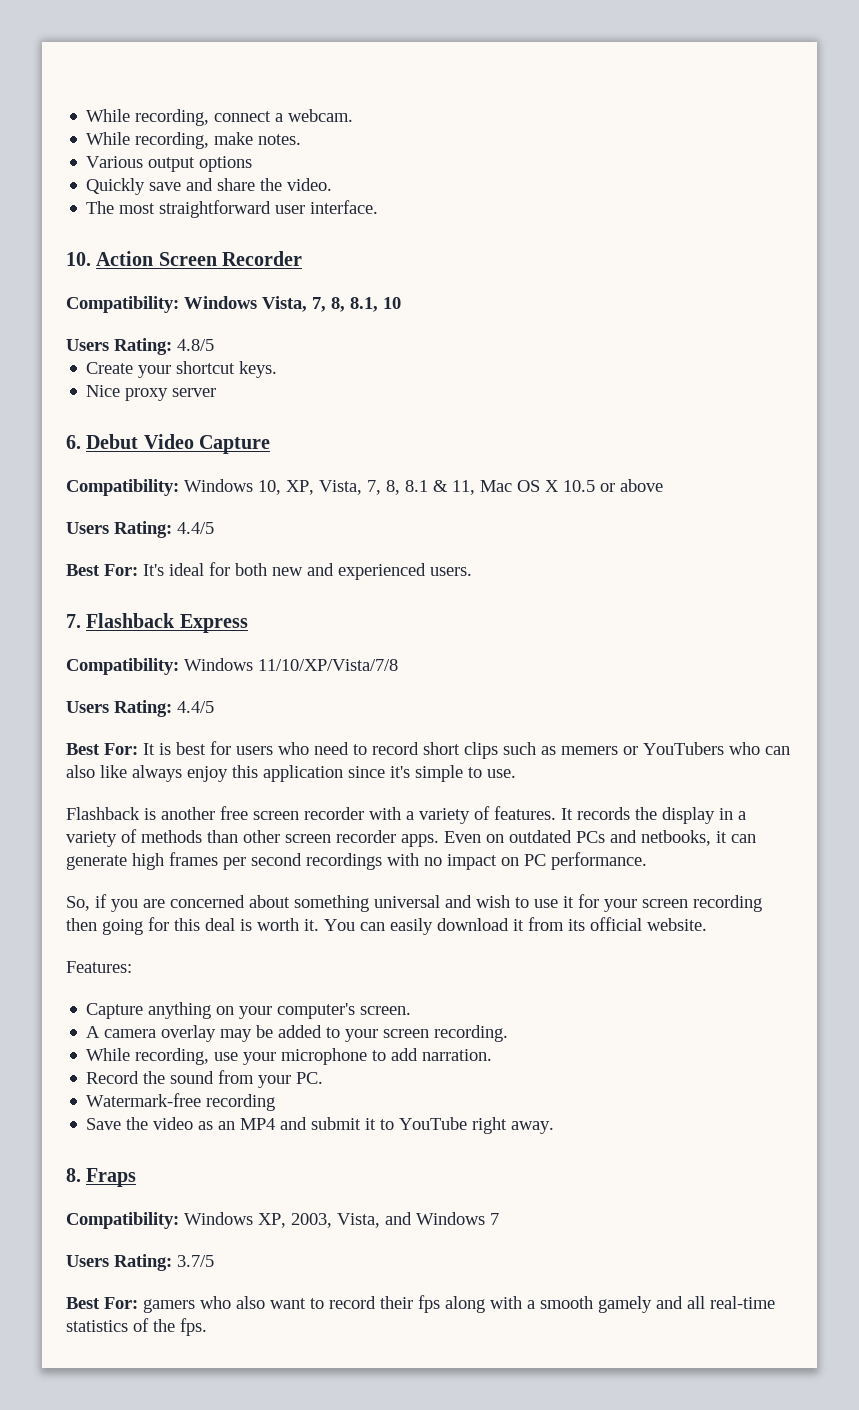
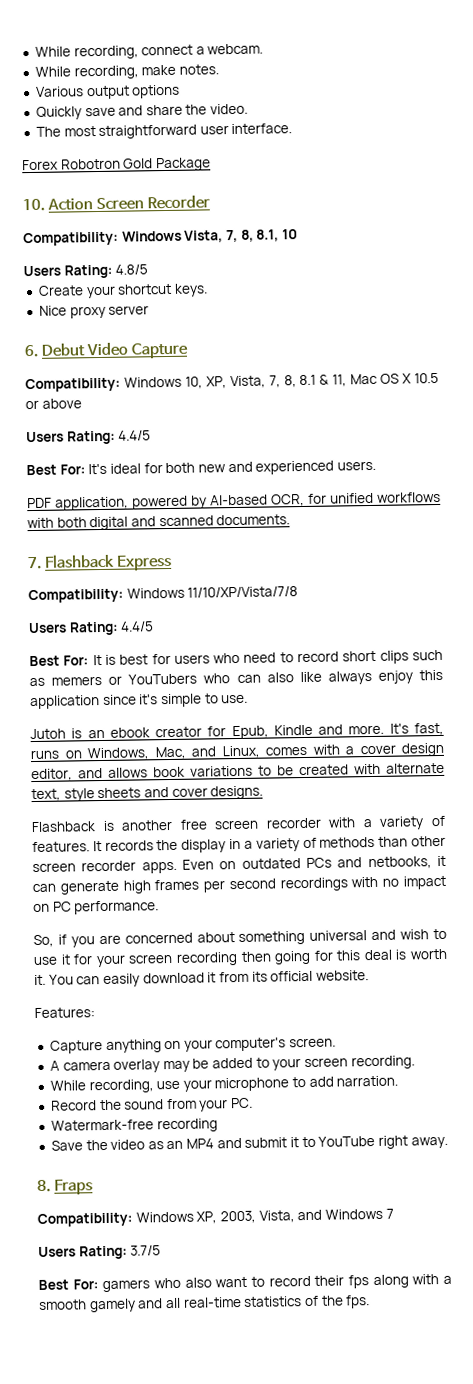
+ Forex Robotron Gold Package
+ PDF application, powered by AI-based OCR, for unified workflows with both digital and scanned documents.
+ Jutoh is an ebook creator for Epub, Kindle and more. It's fast, runs on Windows, Mac, and Linux, comes with a cover design editor, and allows book variations to be created with alternate text, style sheets and cover designs.

